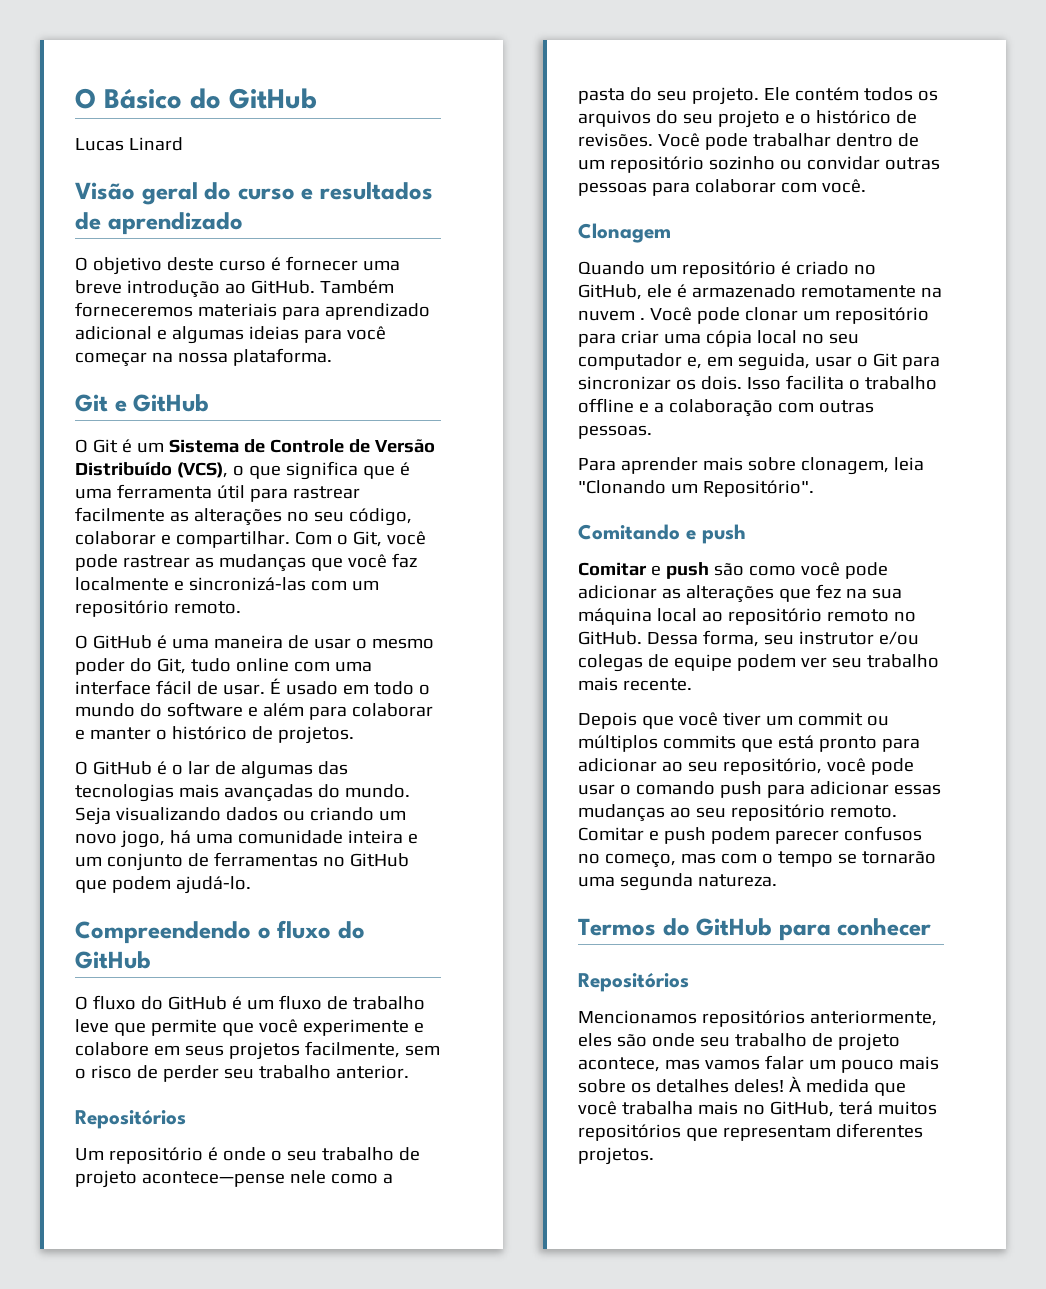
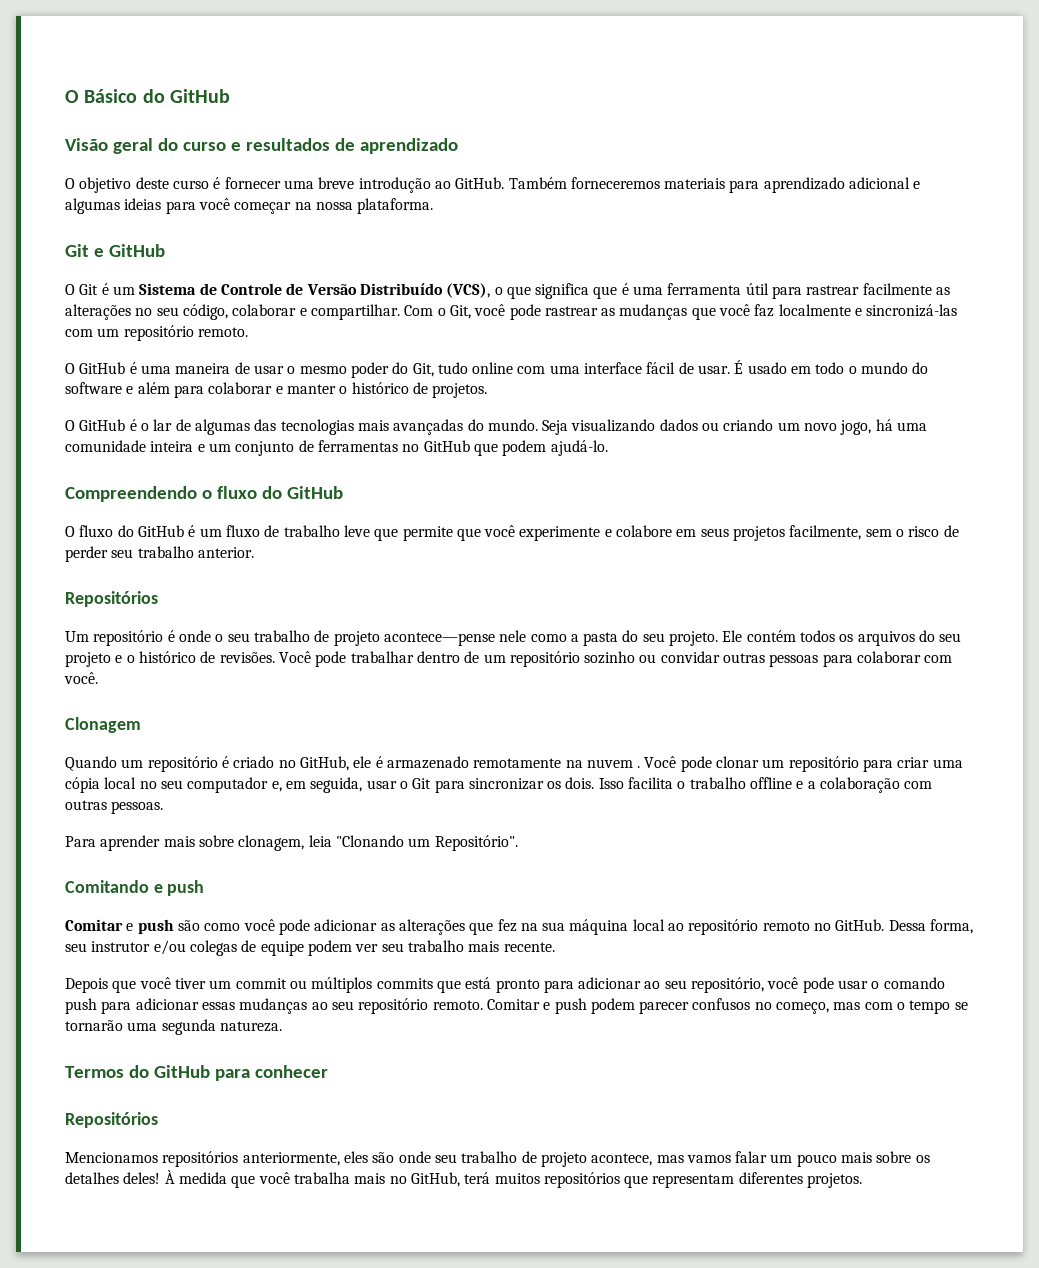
- Lucas Linard

